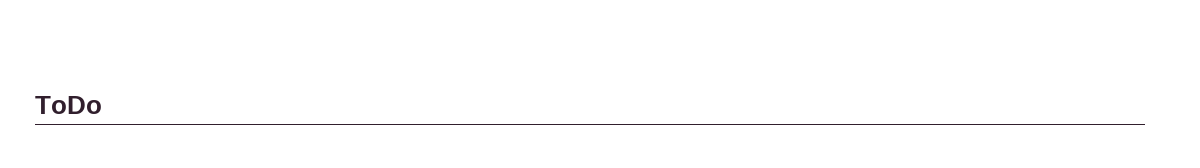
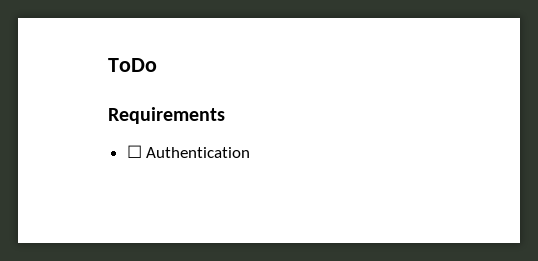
+ Requirements
+ ☐ Authentication

